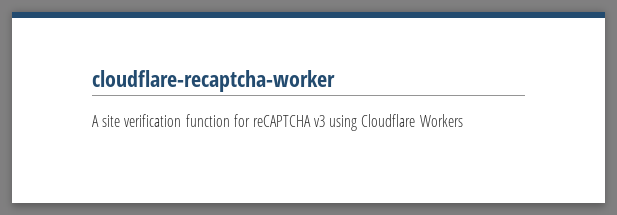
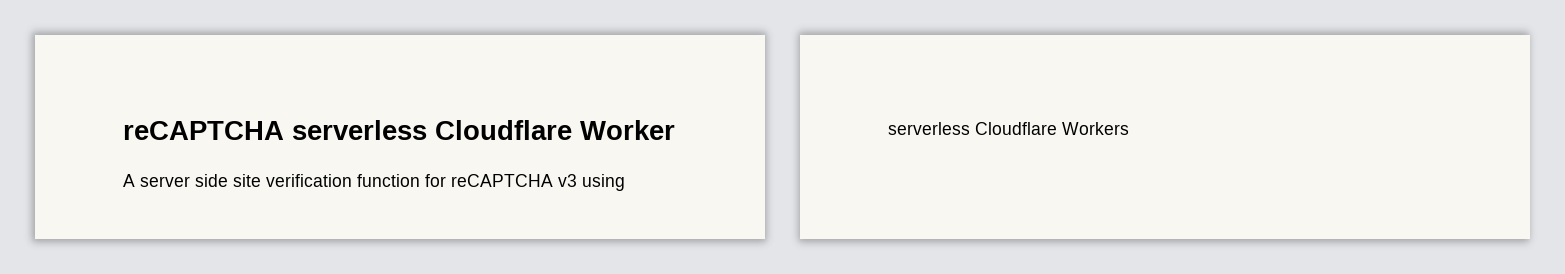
- cloudflare-recaptcha-worker
+ reCAPTCHA serverless Cloudflare Worker
- A site verification function for reCAPTCHA v3 using Cloudflare Workers
+ A server side site verification function for reCAPTCHA v3 using serverless Cloudflare Workers

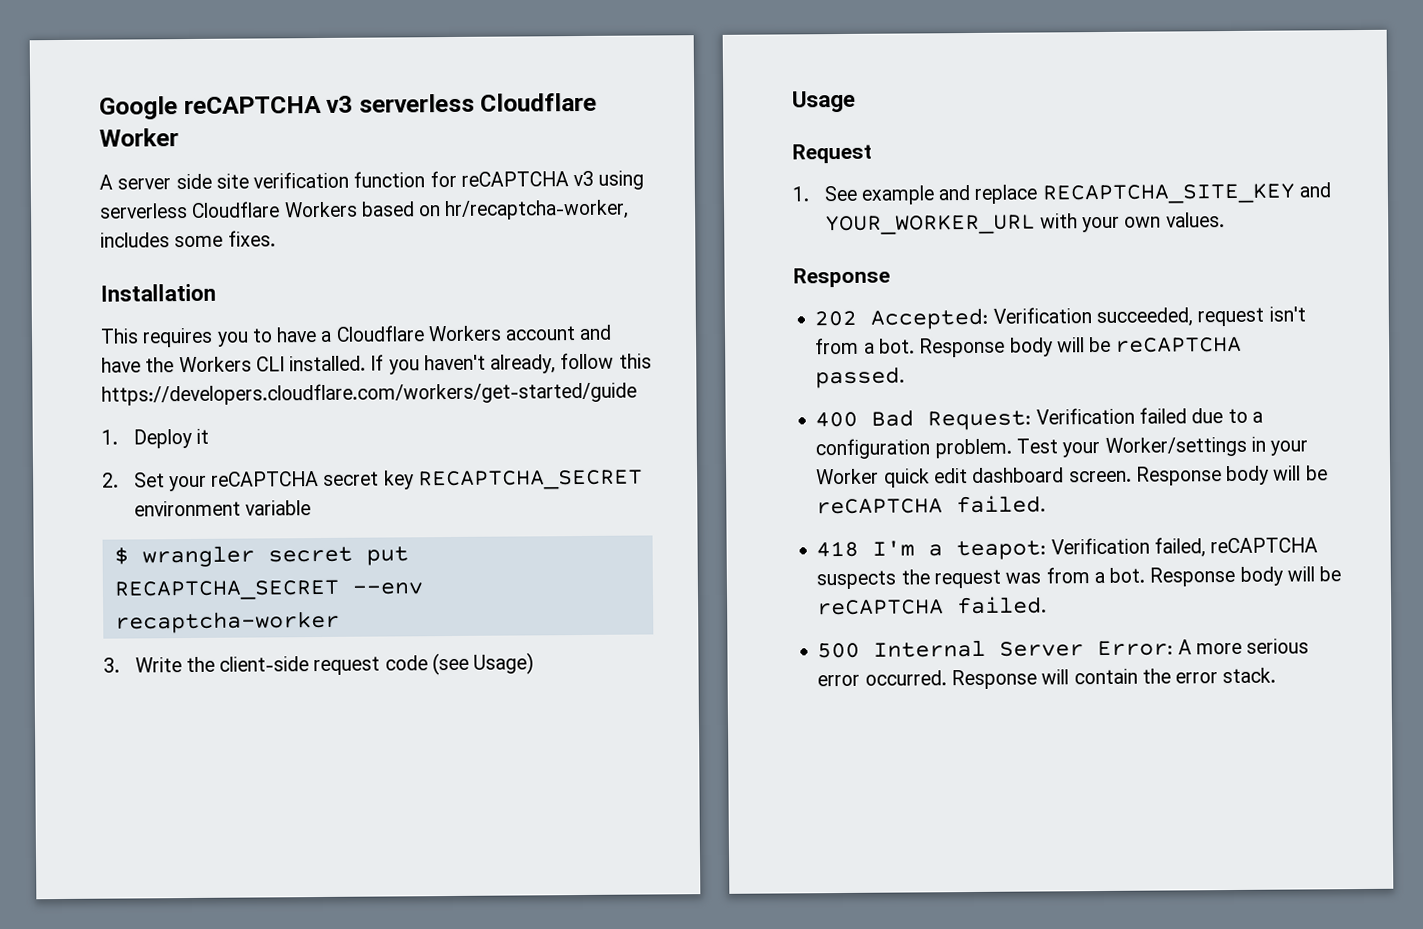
- reCAPTCHA serverless Cloudflare Worker
+ Google reCAPTCHA v3 serverless Cloudflare Worker
- A server side site verification function for reCAPTCHA v3 using serverless Cloudflare Workers
+ A server side site verification function for reCAPTCHA v3 using serverless Cloudflare Workers based on hr/recaptcha-worker, includes some fixes.
+ Installation
+ This requires you to have a Cloudflare Workers account and have the Workers CLI installed. If you haven't already, follow this https://developers.cloudflare.com/workers/get-started/guide
+ 1. Deploy it
+ 2. Set your reCAPTCHA secret key RECAPTCHA_SECRET environment variable
+ $ wrangler secret put RECAPTCHA_SECRET --env recaptcha-worker
+ 3. Write the client-side request code (see Usage)
+ Usage
+ Request
+ 1. See example and replace RECAPTCHA_SITE_KEY and YOUR_WORKER_URL with your own values.
+ Response
+ 202 Accepted: Verification succeeded, request isn't from a bot. Response body will be reCAPTCHA passed.
+ 400 Bad Request: Verification failed due to a configuration problem. Test your Worker/settings in your Worker quick edit dashboard screen. Response body will be reCAPTCHA failed.
+ 418 I'm a teapot: Verification failed, reCAPTCHA suspects the request was from a bot. Response body will be reCAPTCHA failed.
+ 500 Internal Server Error: A more serious error occurred. Response will contain the error stack.

